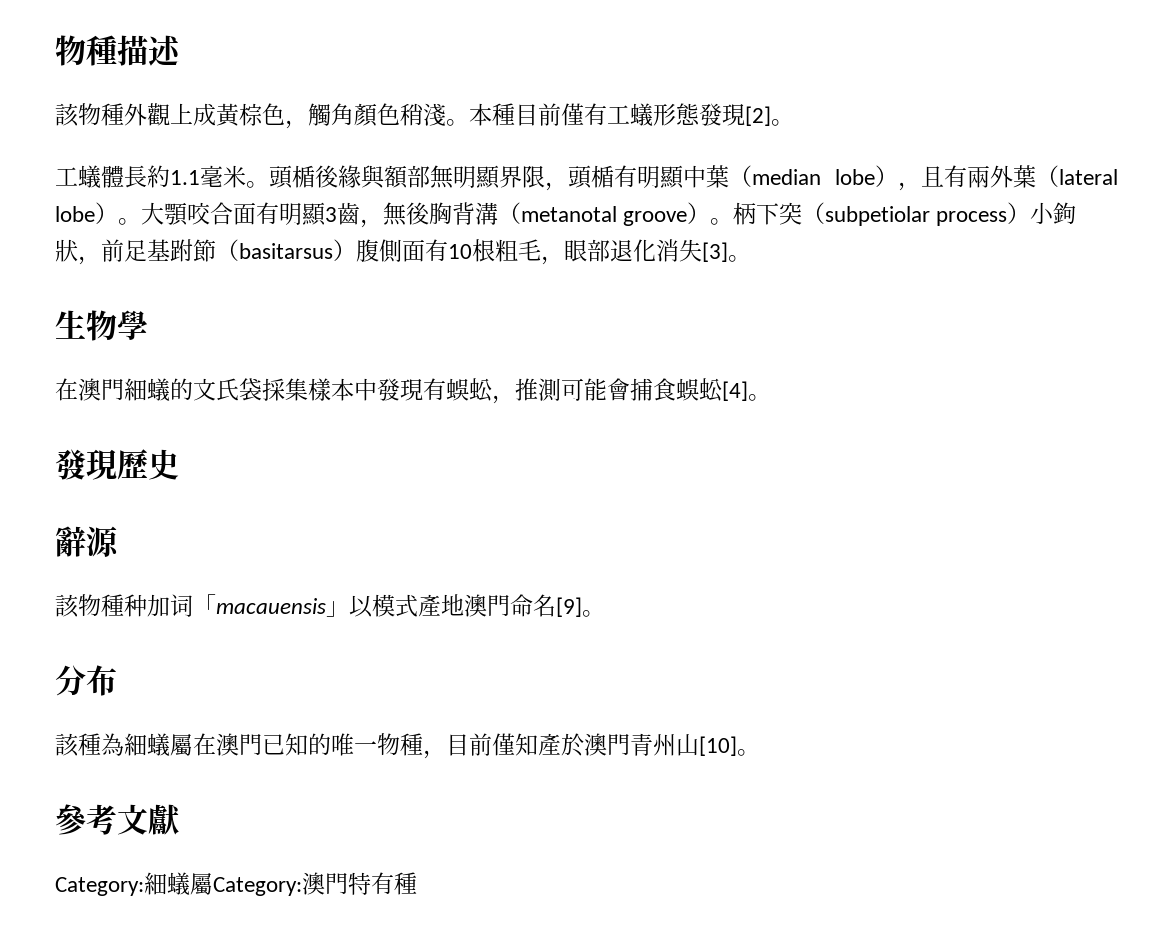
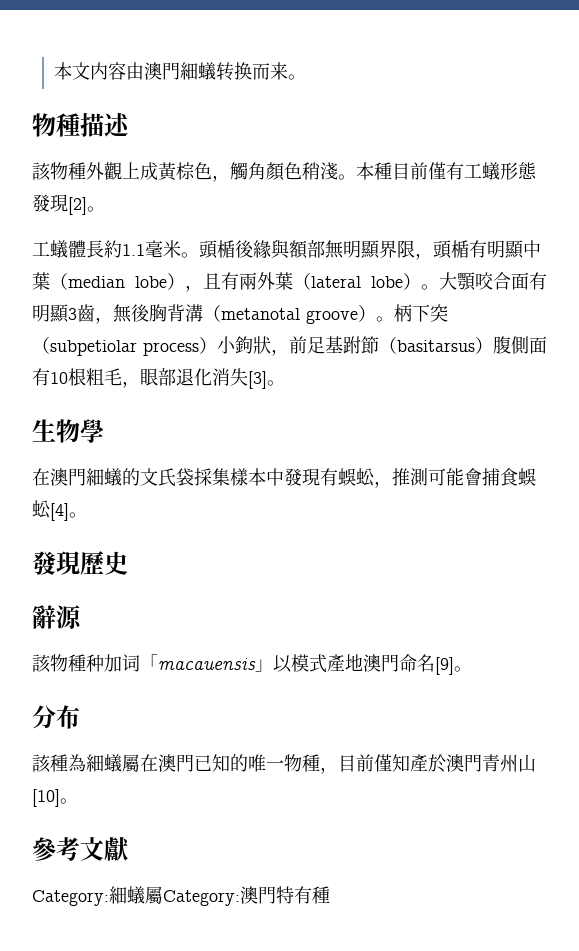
+ 本文内容由澳門細蟻转换而来。

